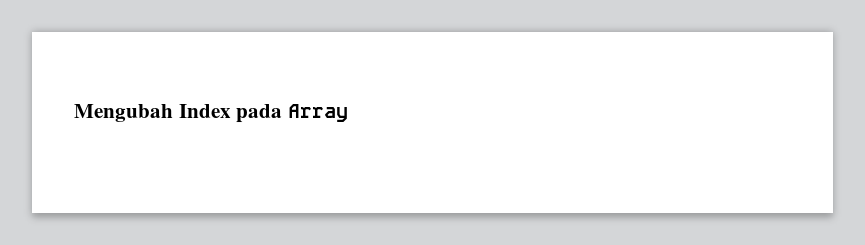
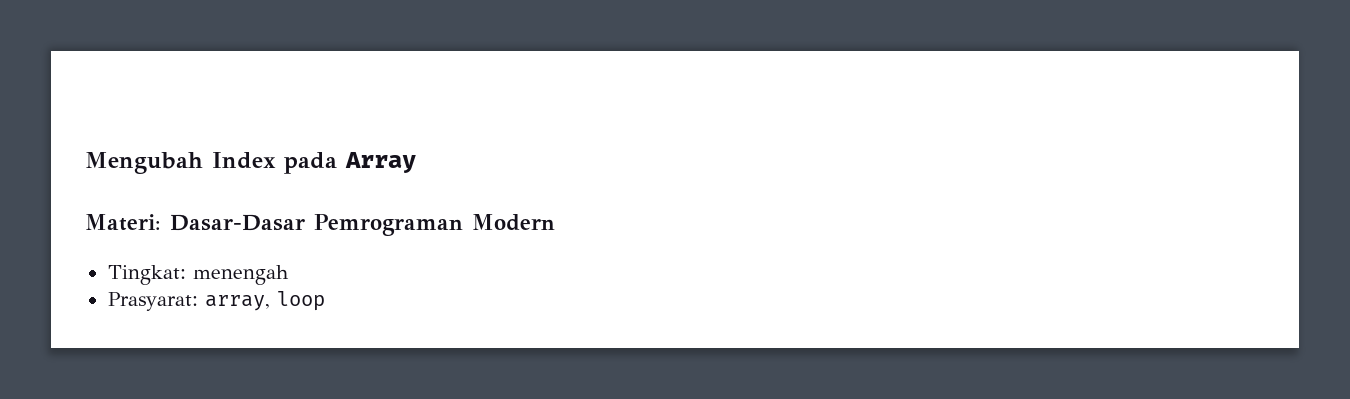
+ Materi: Dasar-Dasar Pemrograman Modern
+ Tingkat: menengah
+ Prasyarat: array, loop

